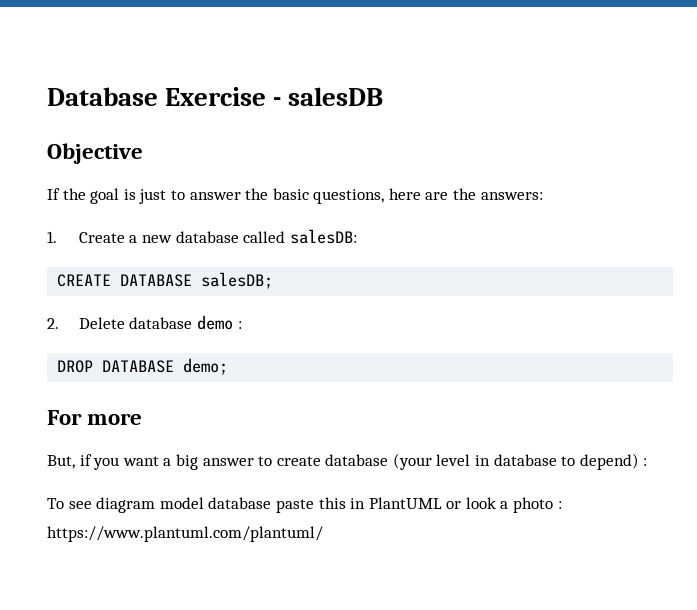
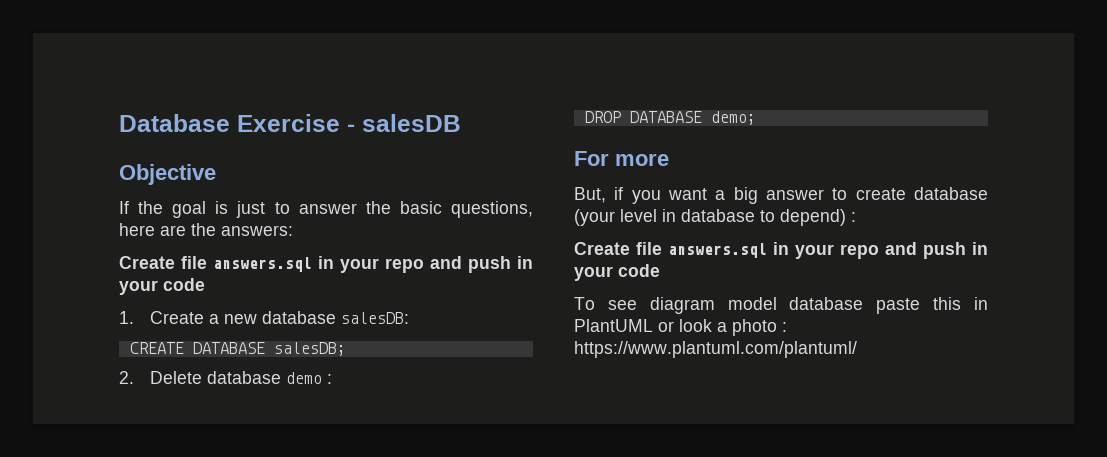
  If the goal is just to answer the basic questions, here are the answers:
+ Create file answers.sql in your repo and push in your code
- 1. Create a new database called salesDB:
+ 1. Create a new database salesDB:
  But, if you want a big answer to create database (your level in database to depend) :
+ Create file answers.sql in your repo and push in your code

